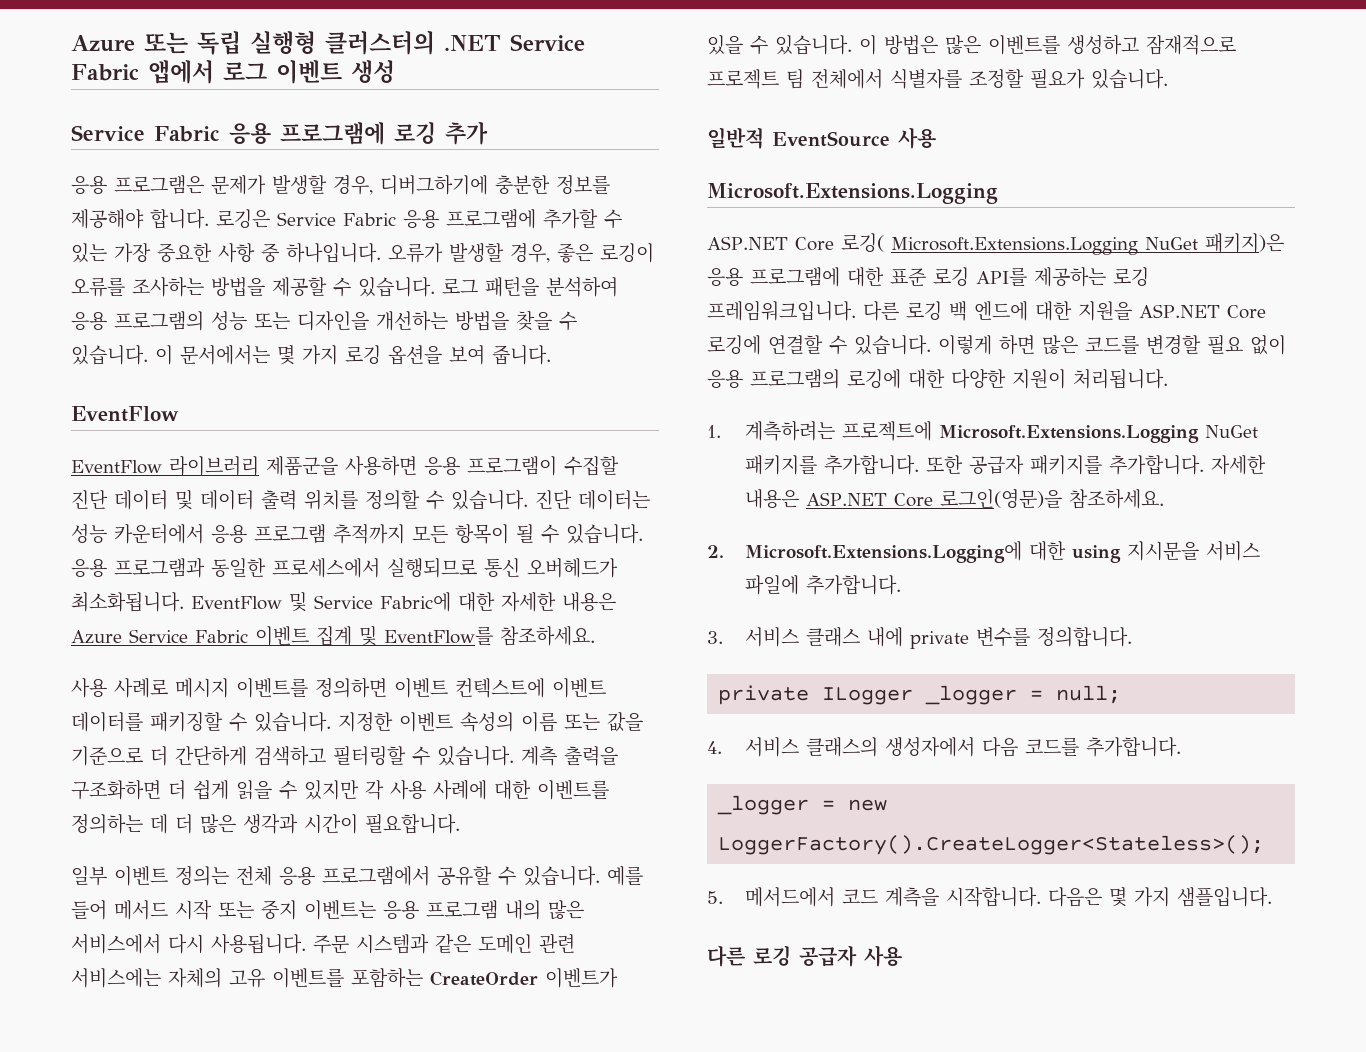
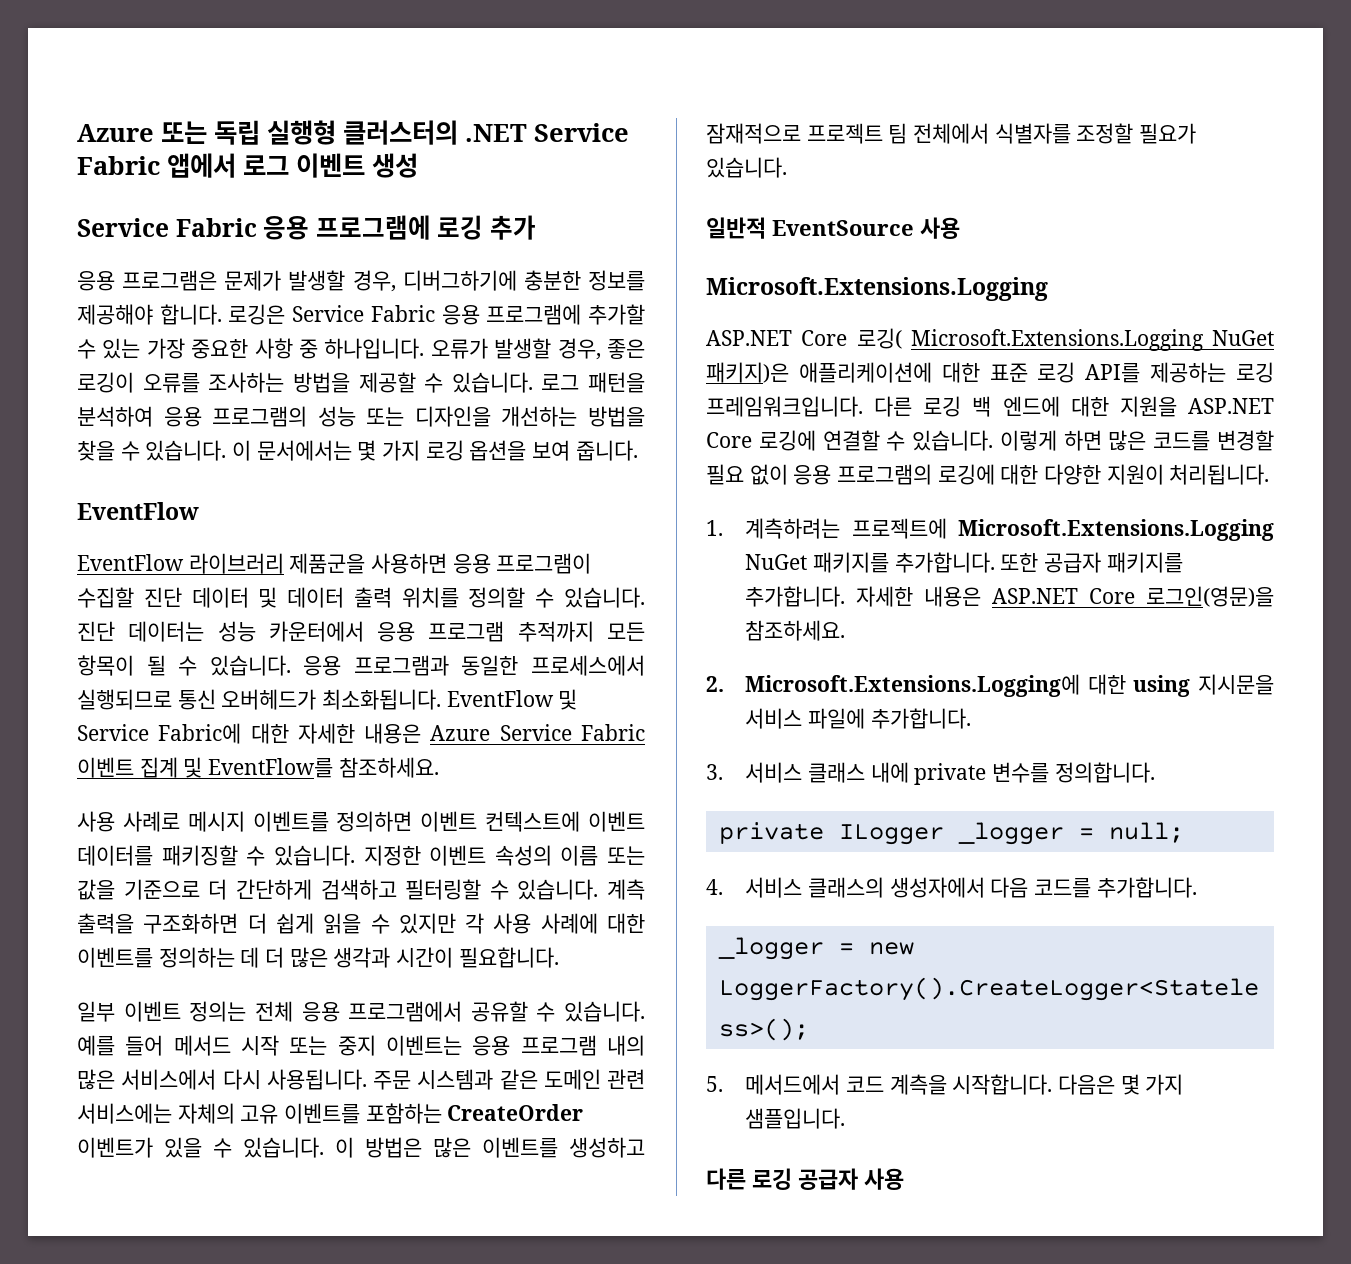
- ASP.NET Core 로깅( Microsoft.Extensions.Logging NuGet 패키지)은 응용 프로그램에 대한 표준 로깅 API를 제공하는 로깅 프레임워크입니다.
+ ASP.NET Core 로깅( Microsoft.Extensions.Logging NuGet 패키지)은 애플리케이션에 대한 표준 로깅 API를 제공하는 로깅 프레임워크입니다.

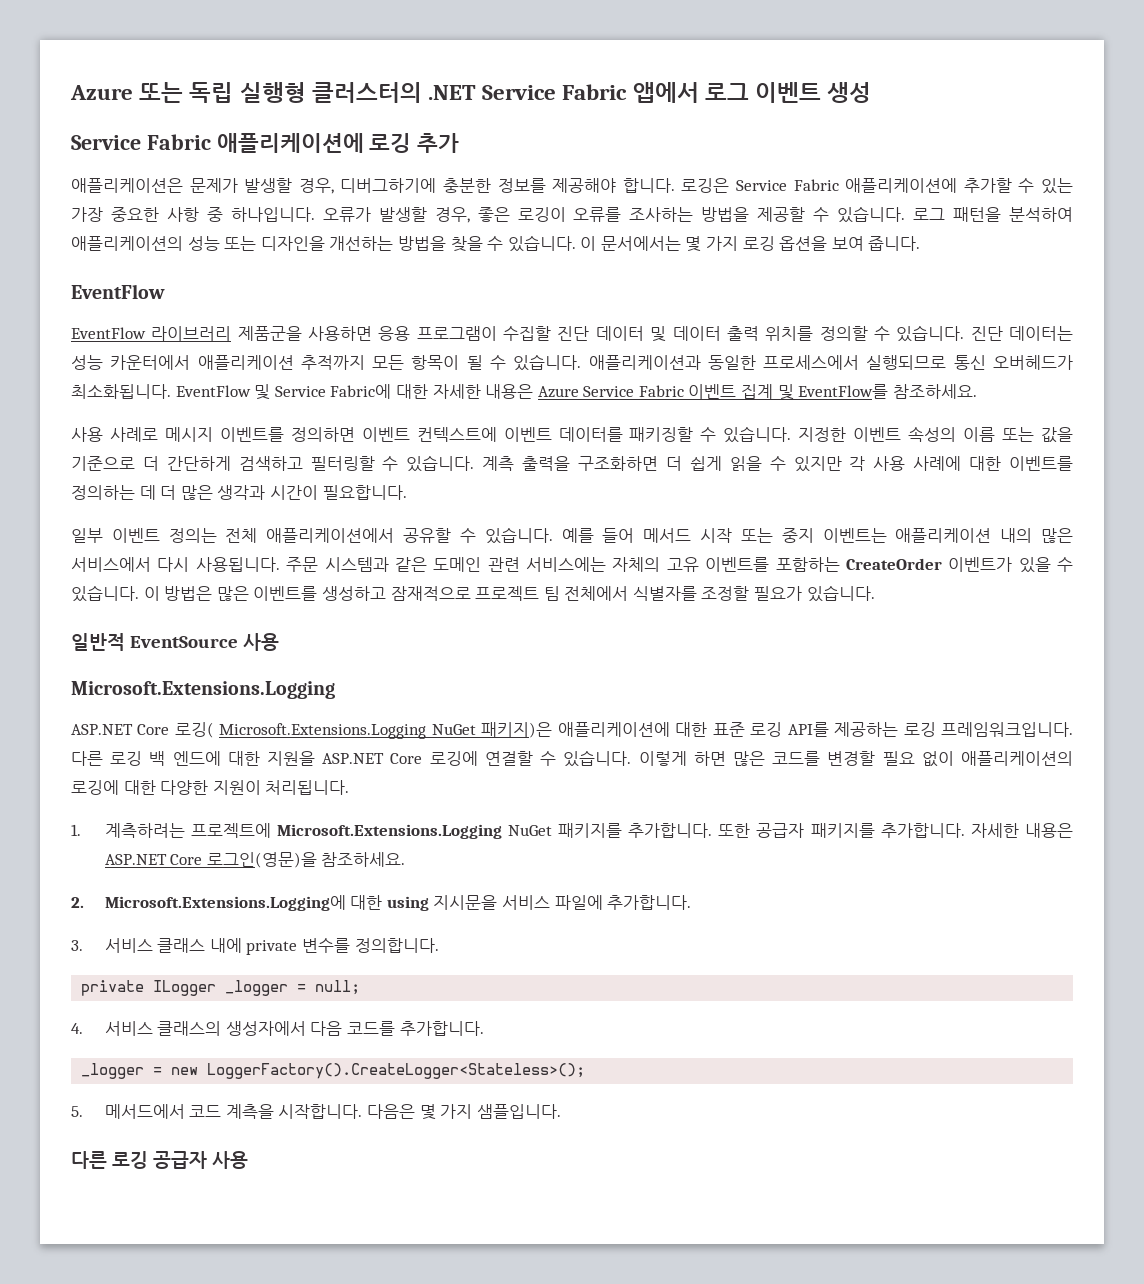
- Service Fabric 응용 프로그램에 로깅 추가
+ Service Fabric 애플리케이션에 로깅 추가
- 응용 프로그램은 문제가 발생할 경우, 디버그하기에 충분한 정보를 제공해야 합니다.
+ 애플리케이션은 문제가 발생할 경우, 디버그하기에 충분한 정보를 제공해야 합니다.
- 로깅은 Service Fabric 응용 프로그램에 추가할 수 있는 가장 중요한 사항 중 하나입니다.
+ 로깅은 Service Fabric 애플리케이션에 추가할 수 있는 가장 중요한 사항 중 하나입니다.
- 로그 패턴을 분석하여 응용 프로그램의 성능 또는 디자인을 개선하는 방법을 찾을 수 있습니다.
+ 로그 패턴을 분석하여 애플리케이션의 성능 또는 디자인을 개선하는 방법을 찾을 수 있습니다.
- 진단 데이터는 성능 카운터에서 응용 프로그램 추적까지 모든 항목이 될 수 있습니다.
+ 진단 데이터는 성능 카운터에서 애플리케이션 추적까지 모든 항목이 될 수 있습니다.
- 응용 프로그램과 동일한 프로세스에서 실행되므로 통신 오버헤드가 최소화됩니다.
+ 애플리케이션과 동일한 프로세스에서 실행되므로 통신 오버헤드가 최소화됩니다.
- 일부 이벤트 정의는 전체 응용 프로그램에서 공유할 수 있습니다.
+ 일부 이벤트 정의는 전체 애플리케이션에서 공유할 수 있습니다.
- 예를 들어 메서드 시작 또는 중지 이벤트는 응용 프로그램 내의 많은 서비스에서 다시 사용됩니다.
+ 예를 들어 메서드 시작 또는 중지 이벤트는 애플리케이션 내의 많은 서비스에서 다시 사용됩니다.
- 이렇게 하면 많은 코드를 변경할 필요 없이 응용 프로그램의 로깅에 대한 다양한 지원이 처리됩니다.
+ 이렇게 하면 많은 코드를 변경할 필요 없이 애플리케이션의 로깅에 대한 다양한 지원이 처리됩니다.

